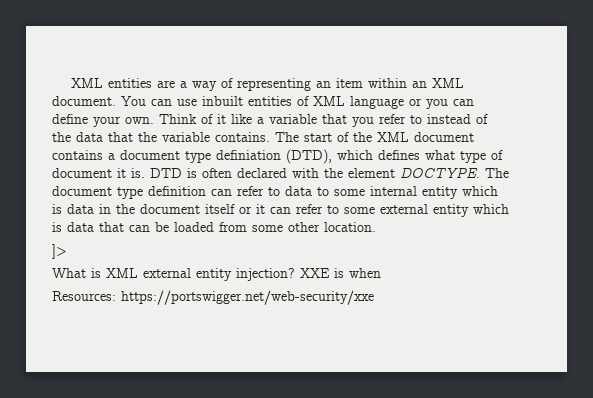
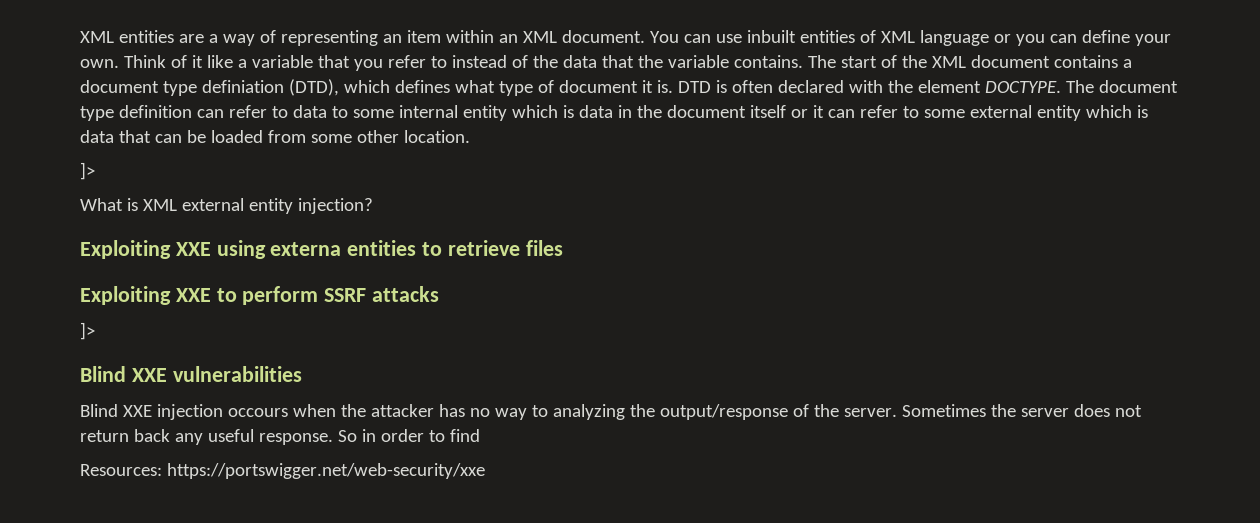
- What is XML external entity injection? XXE is when
+ What is XML external entity injection?
+ Exploiting XXE using externa entities to retrieve files
+ Exploiting XXE to perform SSRF attacks
+ ]>
+ Blind XXE vulnerabilities
+ Blind XXE injection occours when the attacker has no way to analyzing the output/response of the server. Sometimes the server does not return back any useful response. So in order to find

